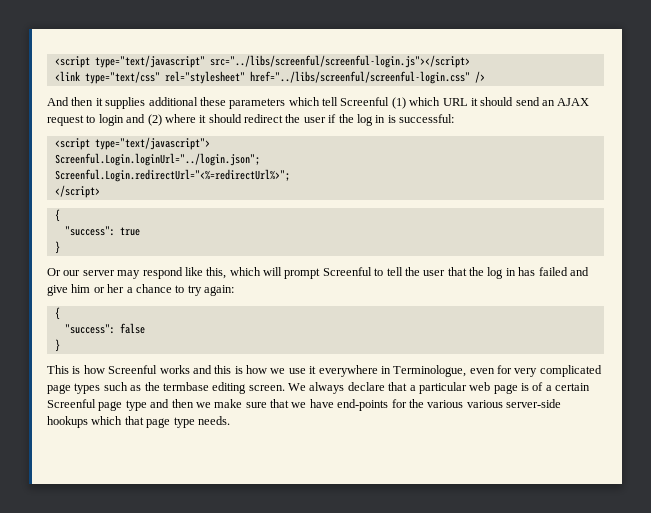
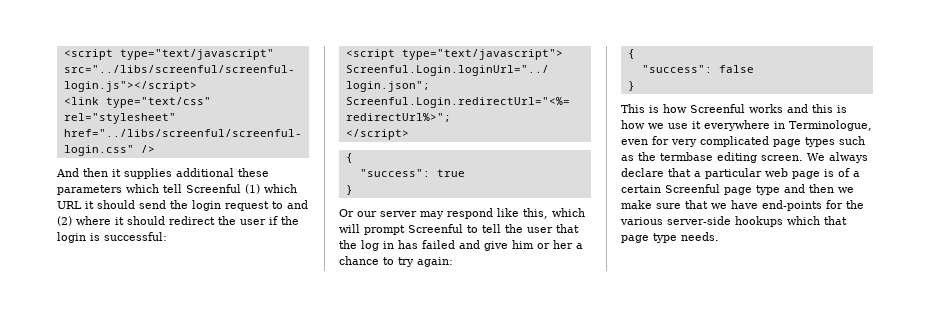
- And then it supplies additional these parameters which tell Screenful (1) which URL it should send an AJAX request to login and (2) where it should redirect the user if the log in is successful:
+ And then it supplies additional these parameters which tell Screenful (1) which URL it should send the login request to and (2) where it should redirect the user if the login is successful:
- We always declare that a particular web page is of a certain Screenful page type and then we make sure that we have end-points for the various various server-side hookups which that page type needs.
+ We always declare that a particular web page is of a certain Screenful page type and then we make sure that we have end-points for the various server-side hookups which that page type needs.

